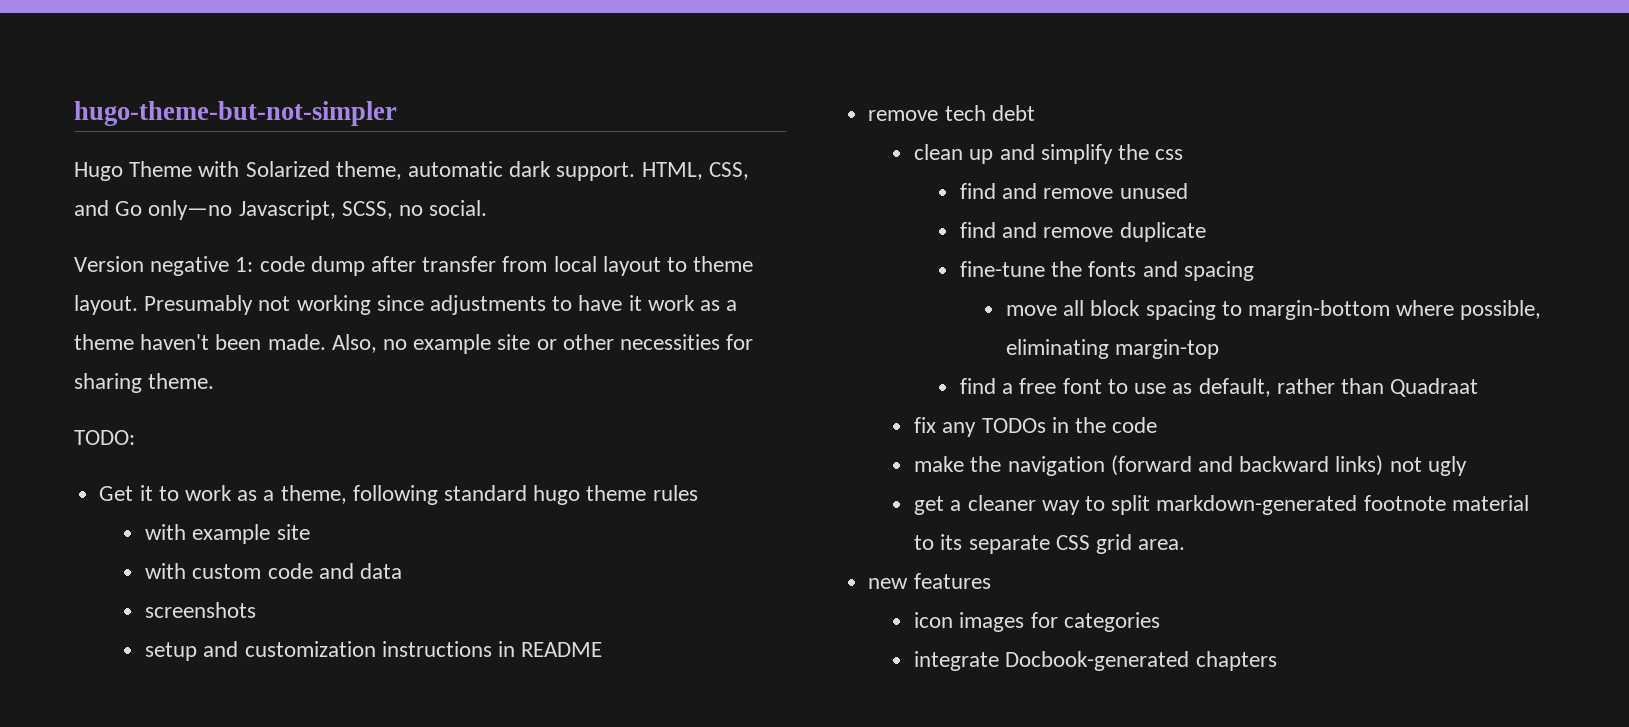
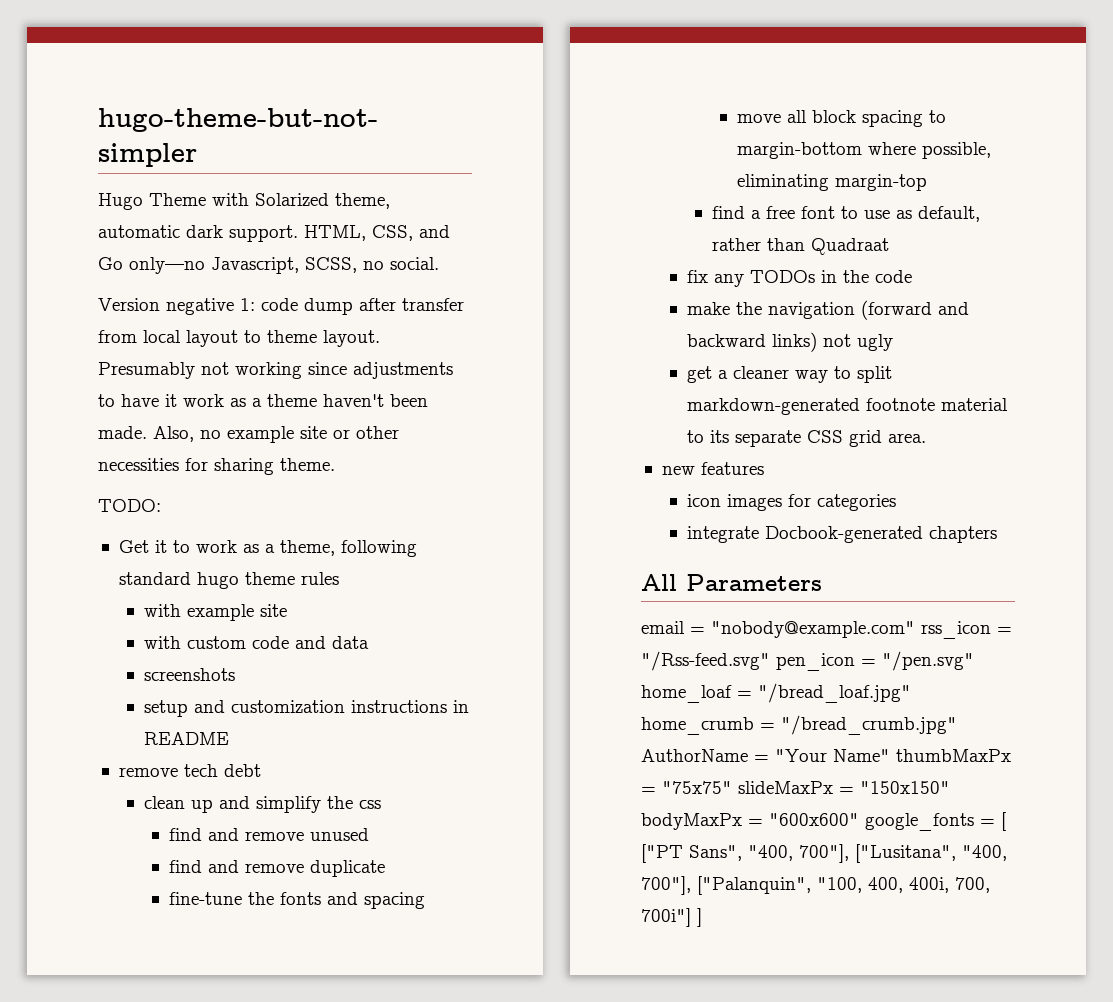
+ All Parameters
+ email = "nobody@example.com" rss_icon = "/Rss-feed.svg" pen_icon = "/pen.svg" home_loaf = "/bread_loaf.jpg" home_crumb = "/bread_crumb.jpg" AuthorName = "Your Name" thumbMaxPx = "75x75" slideMaxPx = "150x150" bodyMaxPx = "600x600" google_fonts = [ ["PT Sans", "400, 700"], ["Lusitana", "400, 700"], ["Palanquin", "100, 400, 400i, 700, 700i"] ]

